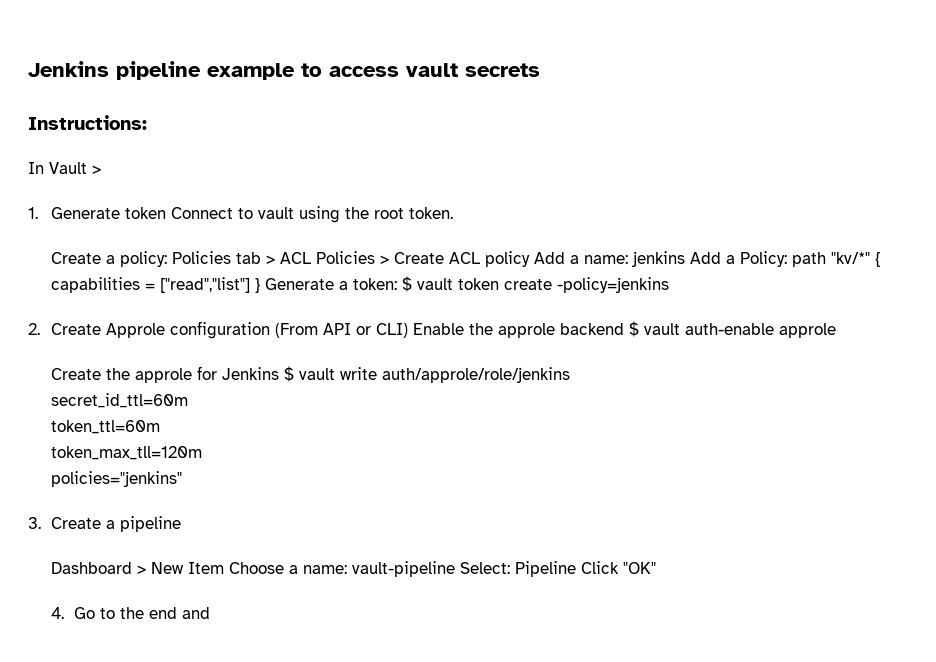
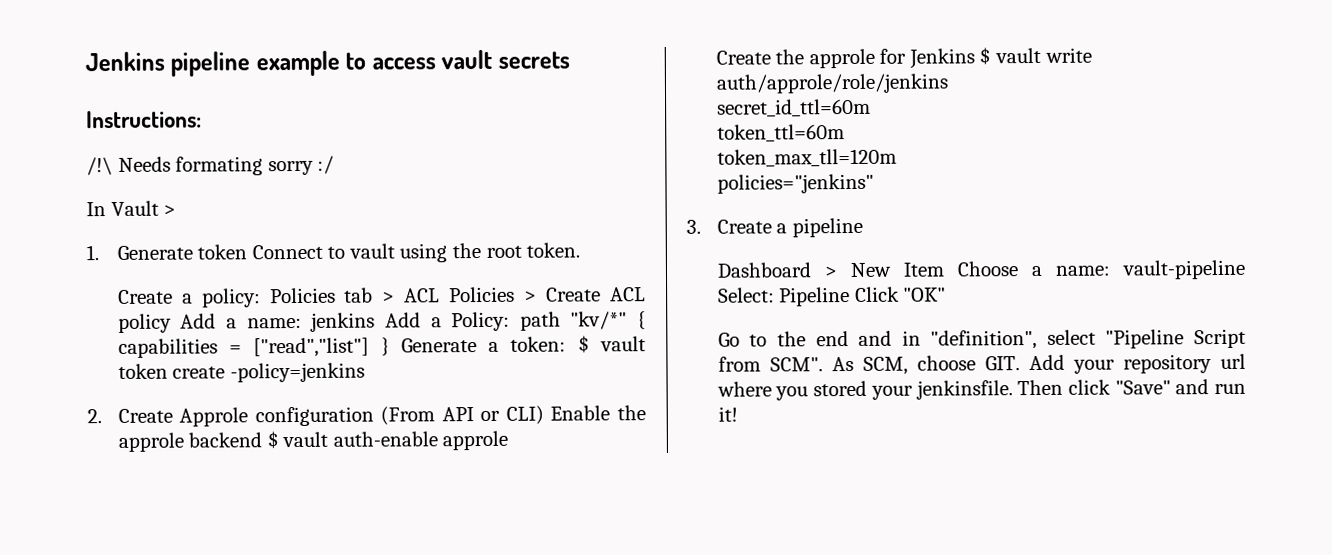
+ /!\ Needs formating sorry :/
- 4. Go to the end and
+ Go to the end and in "definition", select "Pipeline Script from SCM". As SCM, choose GIT. Add your repository url where you stored your jenkinsfile. Then click "Save" and run it!

